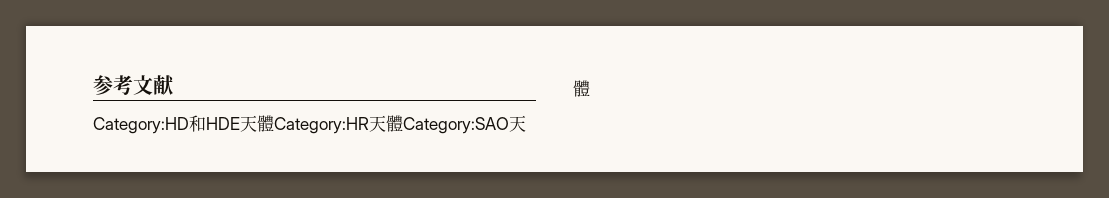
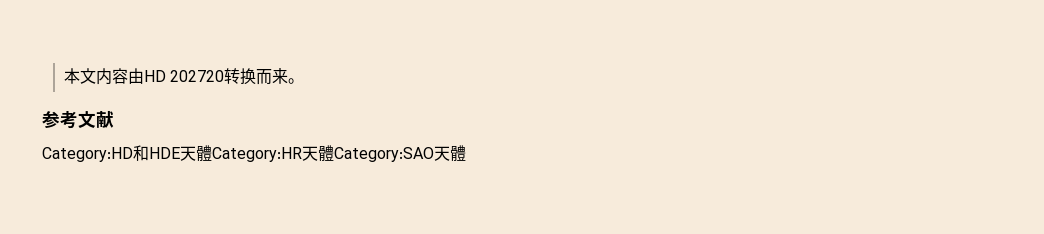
+ 本文内容由HD 202720转换而来。

